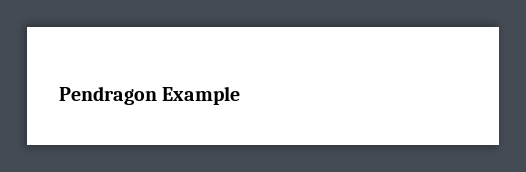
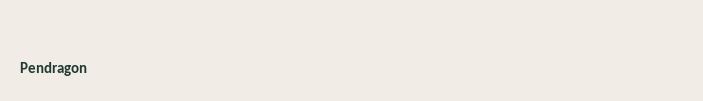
- Pendragon Example
+ Pendragon

